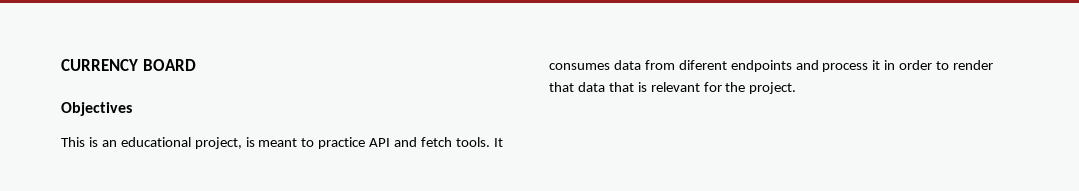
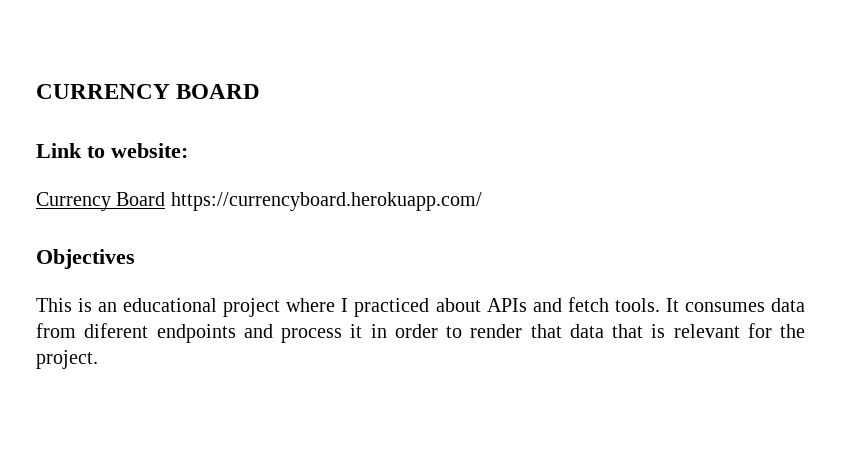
+ Link to website:
+ Currency Board https://currencyboard.herokuapp.com/
- This is an educational project, is meant to practice API and fetch tools.
+ This is an educational project where I practiced about APIs and fetch tools.

